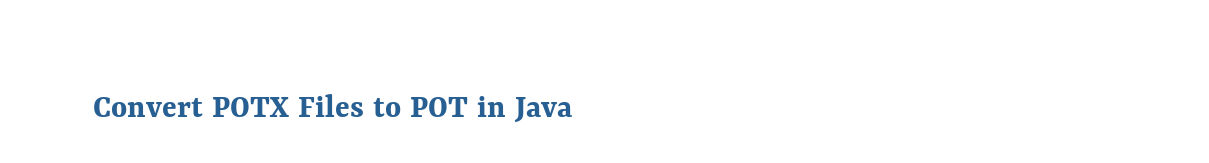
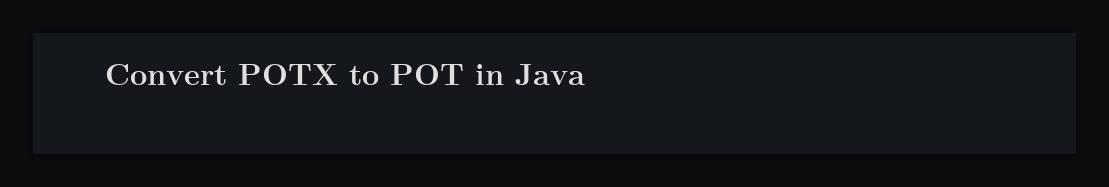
- Convert POTX Files to POT in Java
+ Convert POTX to POT in Java

